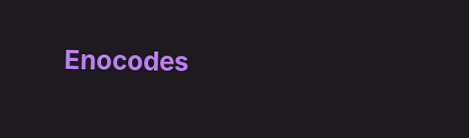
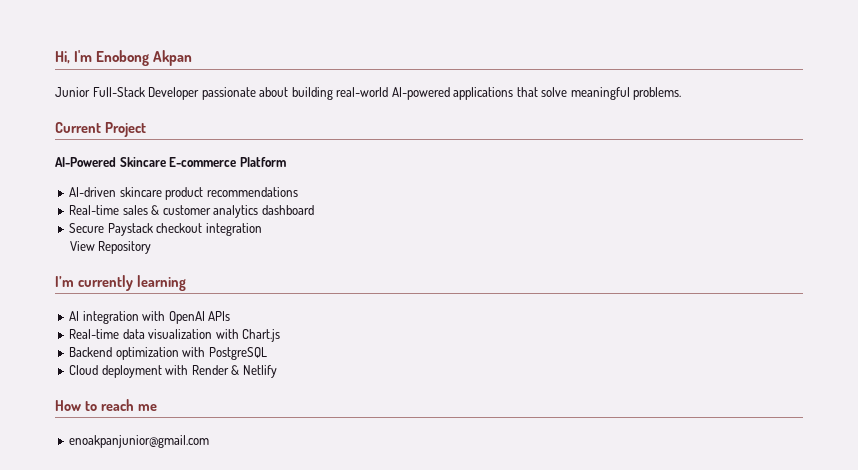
- Enocodes
+ Hi, I'm Enobong Akpan
+ Junior Full-Stack Developer passionate about building real-world AI-powered applications that solve meaningful problems.
+ Current Project
+ AI-Powered Skincare E-commerce Platform
+ AI-driven skincare product recommendations
+ Real-time sales & customer analytics dashboard
+ Secure Paystack checkout integration
+ View Repository
+ I’m currently learning
+ AI integration with OpenAI APIs
+ Real-time data visualization with Chart.js
+ Backend optimization with PostgreSQL
+ Cloud deployment with Render & Netlify
+ How to reach me
+ enoakpanjunior@gmail.com

